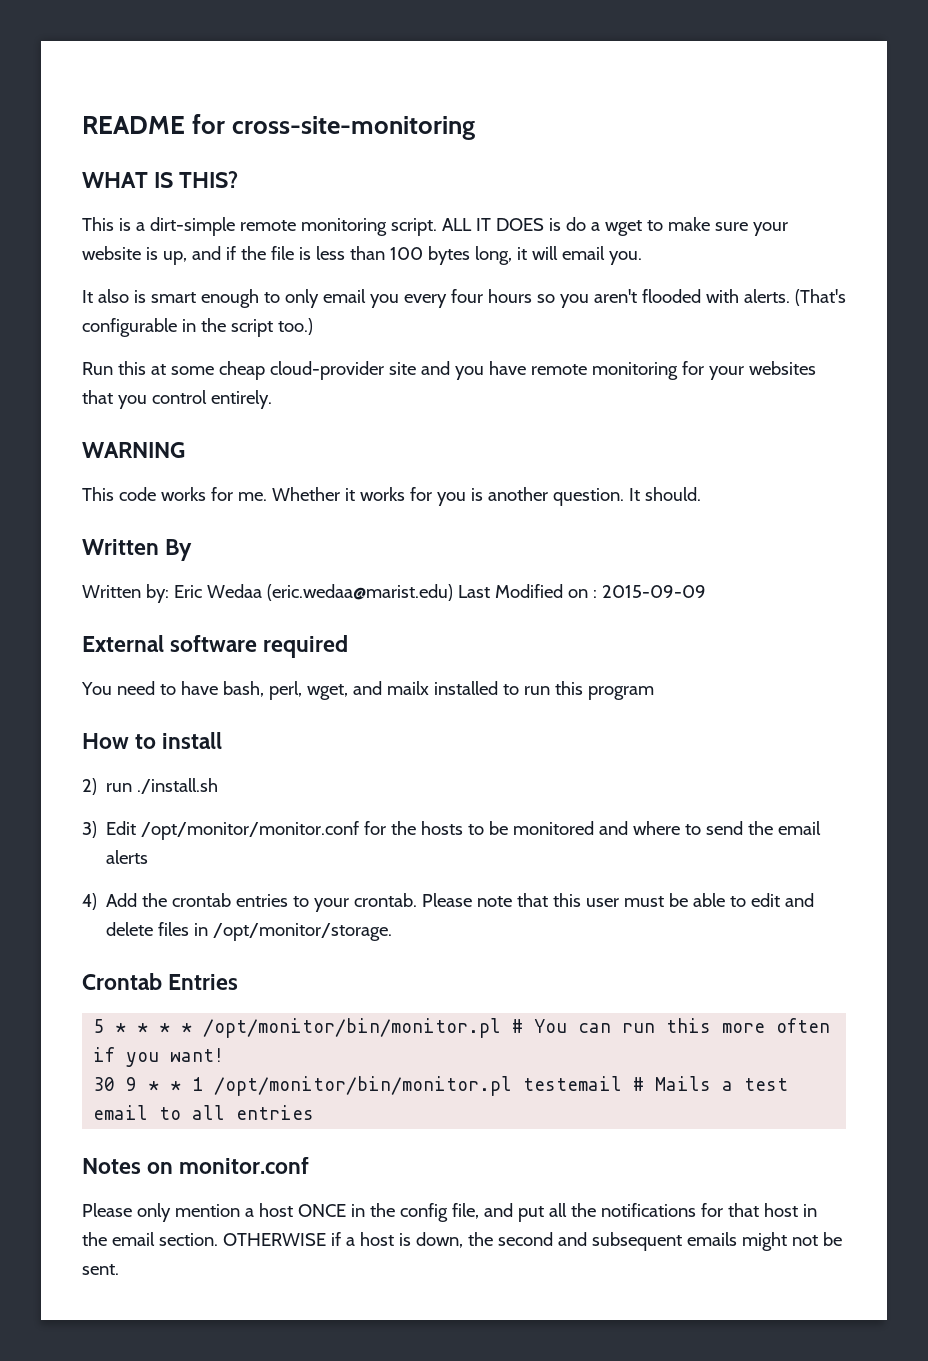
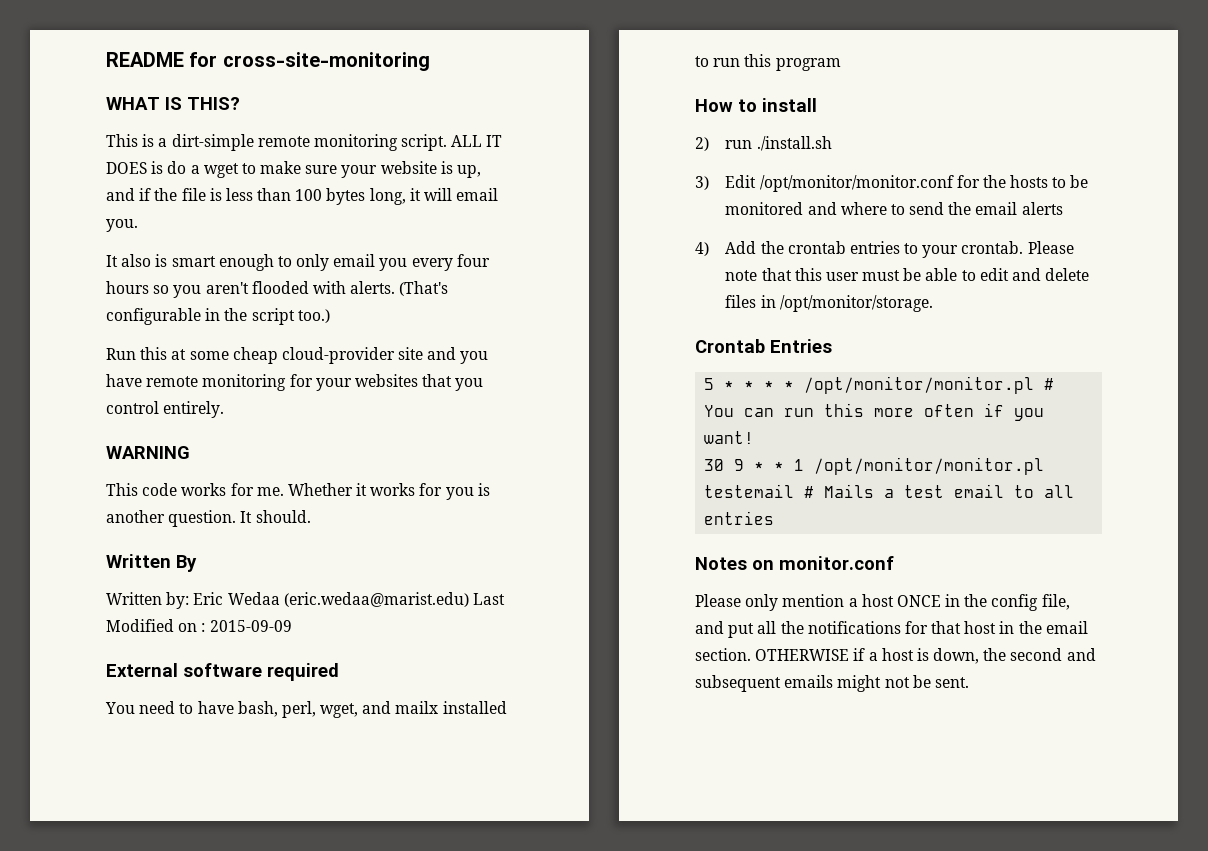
- 5 * * * * /opt/monitor/bin/monitor.pl # You can run this more often if you want!
+ 5 * * * * /opt/monitor/monitor.pl # You can run this more often if you want!
- 30 9 * * 1 /opt/monitor/bin/monitor.pl testemail # Mails a test email to all entries
+ 30 9 * * 1 /opt/monitor/monitor.pl testemail # Mails a test email to all entries

